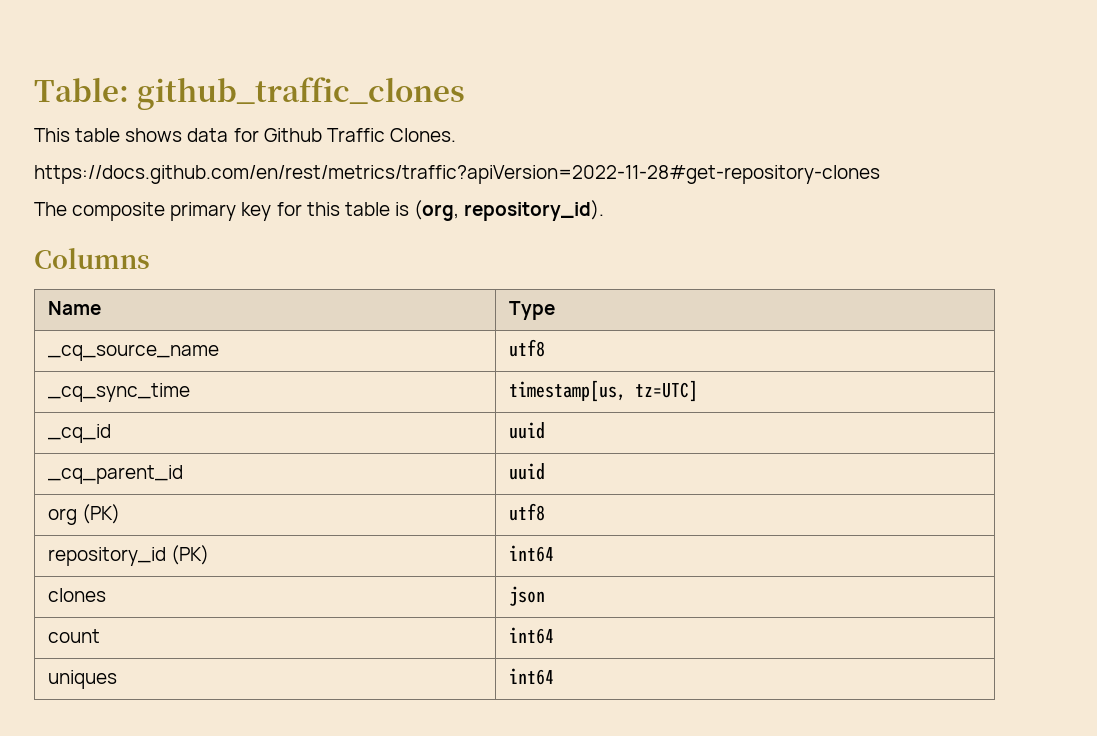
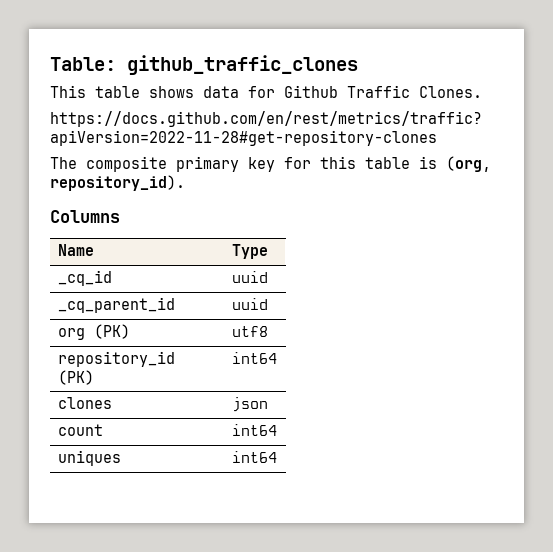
- _cq_source_name | utf8
- _cq_sync_time | timestamp[us, tz=UTC]

